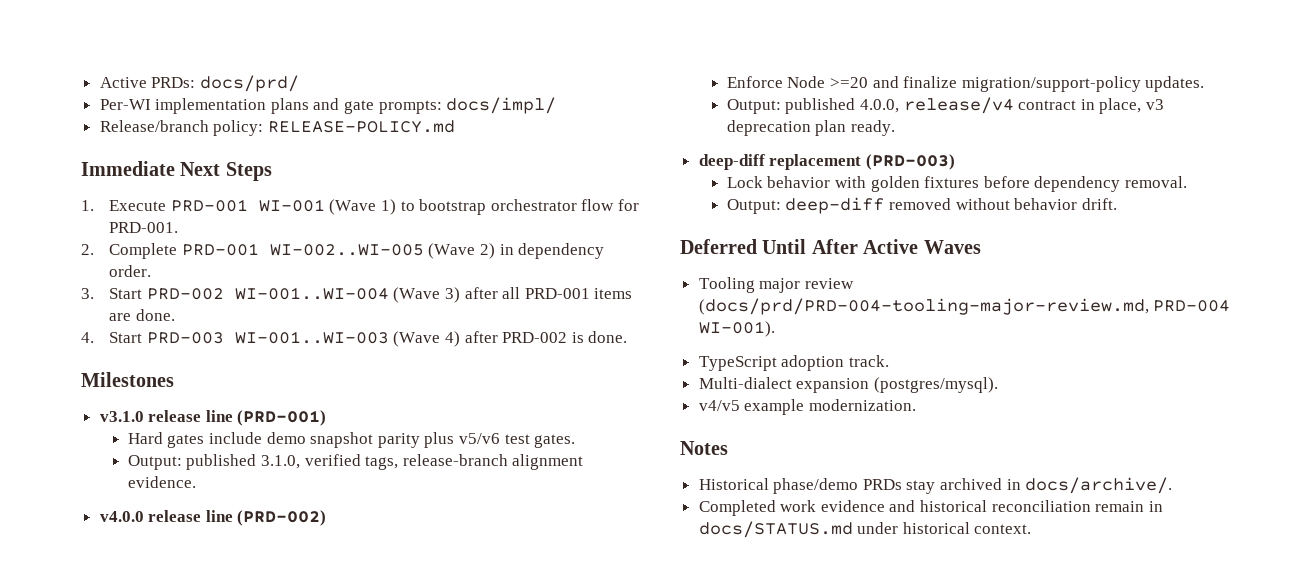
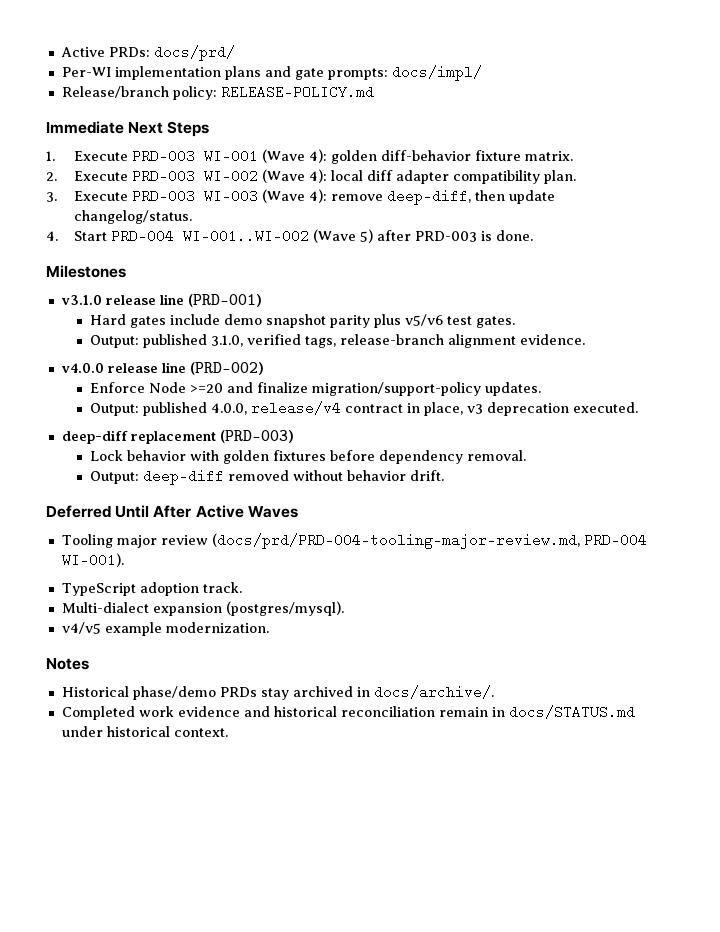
- 1. Execute PRD-001 WI-001 (Wave 1) to bootstrap orchestrator flow for PRD-001.
- 2. Complete PRD-001 WI-002..WI-005 (Wave 2) in dependency order.
- 3. Start PRD-002 WI-001..WI-004 (Wave 3) after all PRD-001 items are done.
- 4. Start PRD-003 WI-001..WI-003 (Wave 4) after PRD-002 is done.
+ 1. Execute PRD-003 WI-001 (Wave 4): golden diff-behavior fixture matrix.
+ 2. Execute PRD-003 WI-002 (Wave 4): local diff adapter compatibility plan.
+ 3. Execute PRD-003 WI-003 (Wave 4): remove deep-diff, then update changelog/status.
+ 4. Start PRD-004 WI-001..WI-002 (Wave 5) after PRD-003 is done.
- Output: published 4.0.0, release/v4 contract in place, v3 deprecation plan ready.
+ Output: published 4.0.0, release/v4 contract in place, v3 deprecation executed.

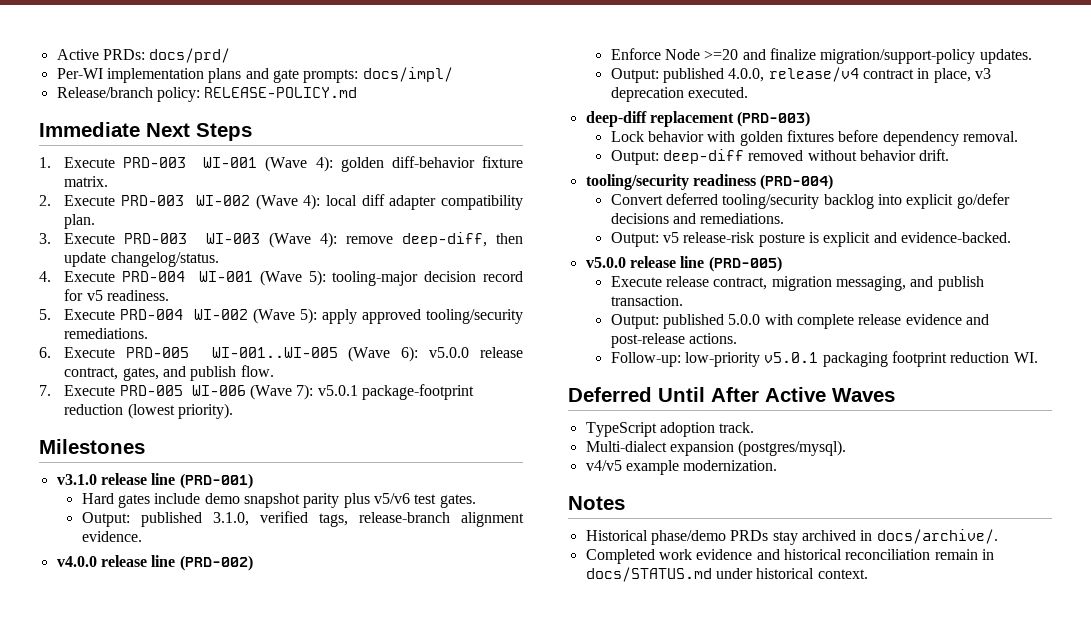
- 4. Start PRD-004 WI-001..WI-002 (Wave 5) after PRD-003 is done.
+ 4. Execute PRD-004 WI-001 (Wave 5): tooling-major decision record for v5 readiness.
+ 5. Execute PRD-004 WI-002 (Wave 5): apply approved tooling/security remediations.
+ 6. Execute PRD-005 WI-001..WI-005 (Wave 6): v5.0.0 release contract, gates, and publish flow.
+ 7. Execute PRD-005 WI-006 (Wave 7): v5.0.1 package-footprint reduction (lowest priority).
+ tooling/security readiness (PRD-004)
+ Convert deferred tooling/security backlog into explicit go/defer decisions and remediations.
+ Output: v5 release-risk posture is explicit and evidence-backed.
+ v5.0.0 release line (PRD-005)
+ Execute release contract, migration messaging, and publish transaction.
+ Output: published 5.0.0 with complete release evidence and post-release actions.
+ Follow-up: low-priority v5.0.1 packaging footprint reduction WI.
- Tooling major review (docs/prd/PRD-004-tooling-major-review.md, PRD-004 WI-001).

